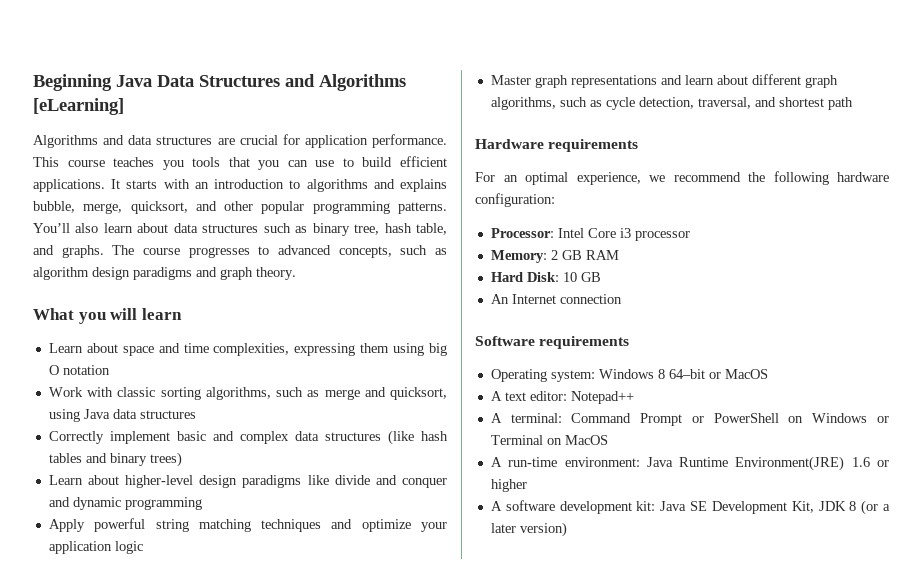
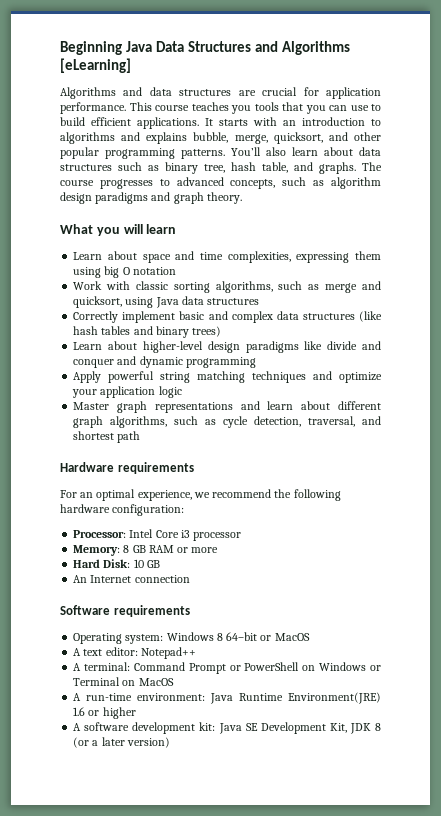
- Memory: 2 GB RAM
+ Memory: 8 GB RAM or more

